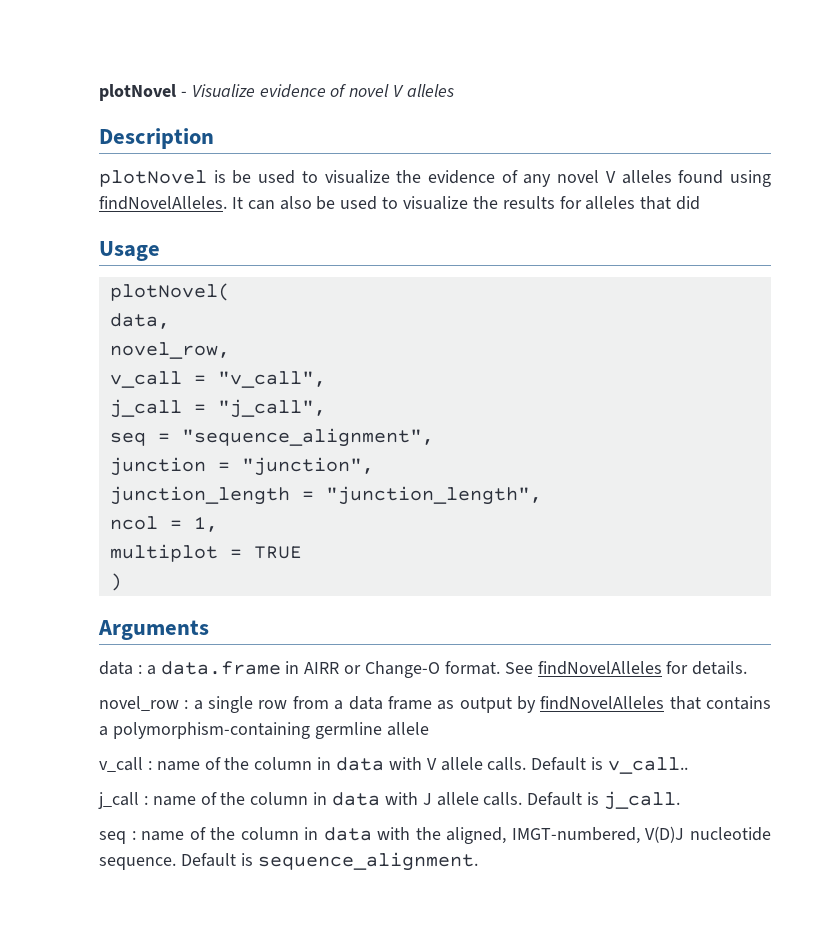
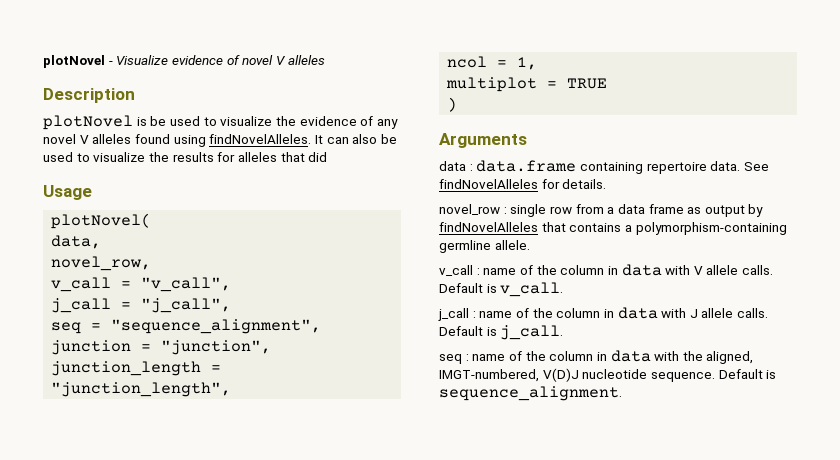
- data : a data.frame in AIRR or Change-O format.
+ data : data.frame containing repertoire data.
- novel_row : a single row from a data frame as output by findNovelAlleles that contains a polymorphism-containing germline allele
+ novel_row : single row from a data frame as output by findNovelAlleles that contains a polymorphism-containing germline allele.
- Default is v_call..
+ Default is v_call.

